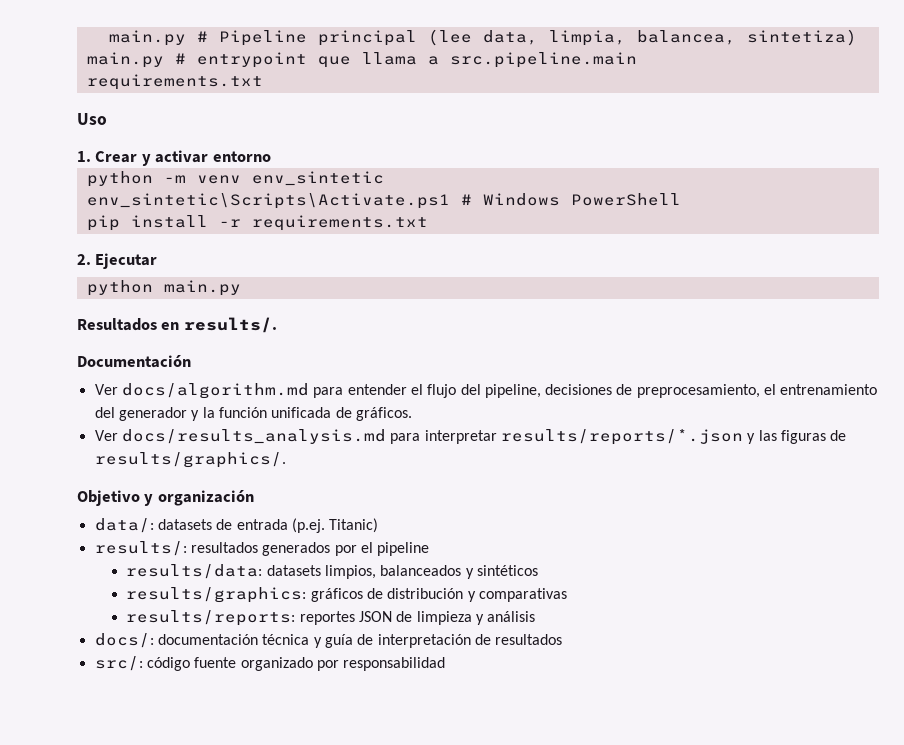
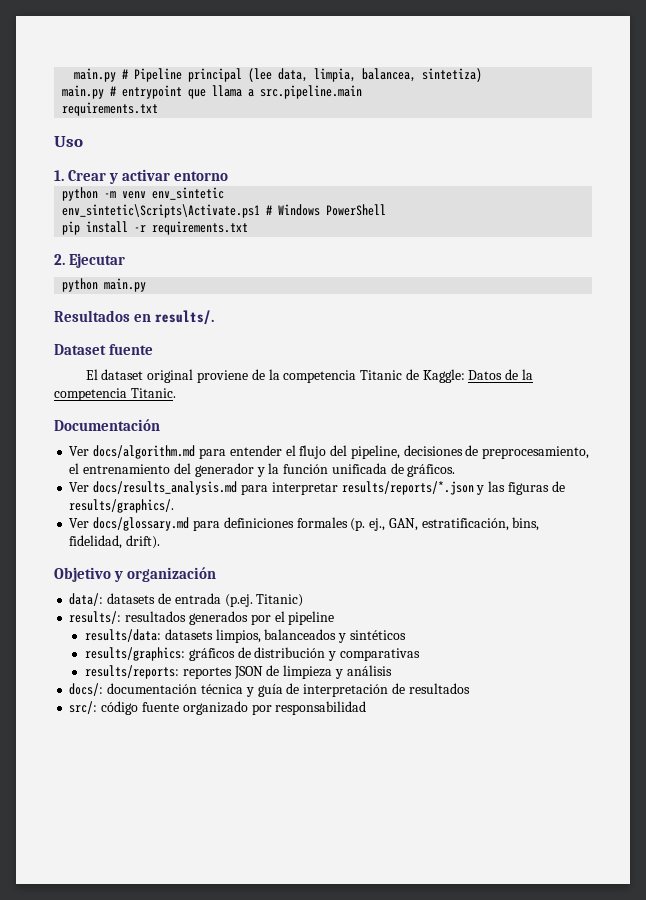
+ Dataset fuente
+ El dataset original proviene de la competencia Titanic de Kaggle: Datos de la competencia Titanic.
+ Ver docs/glossary.md para definiciones formales (p. ej., GAN, estratificación, bins, fidelidad, drift).

